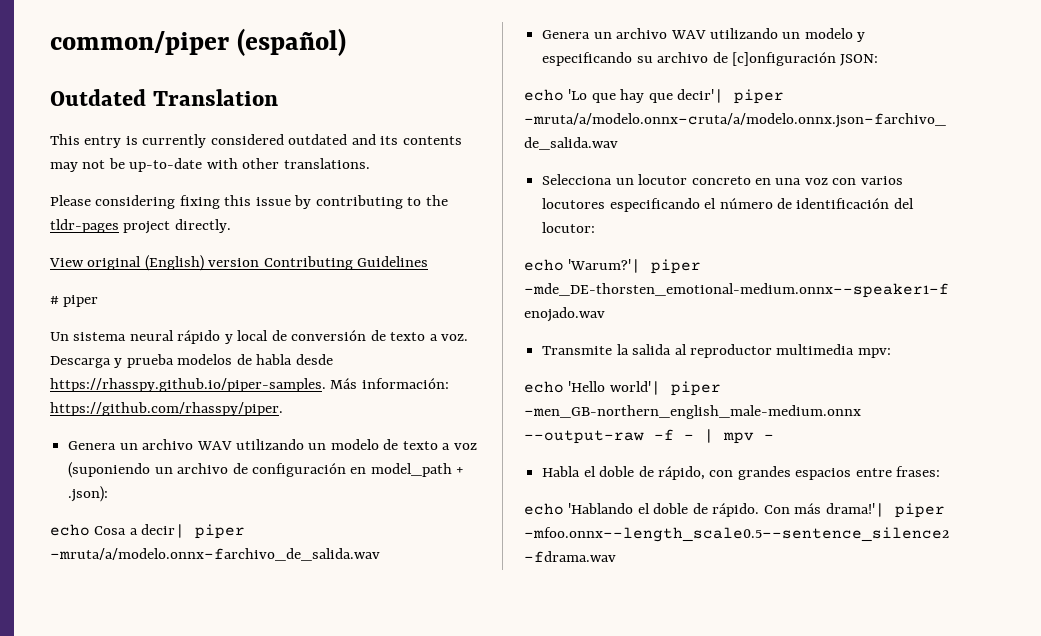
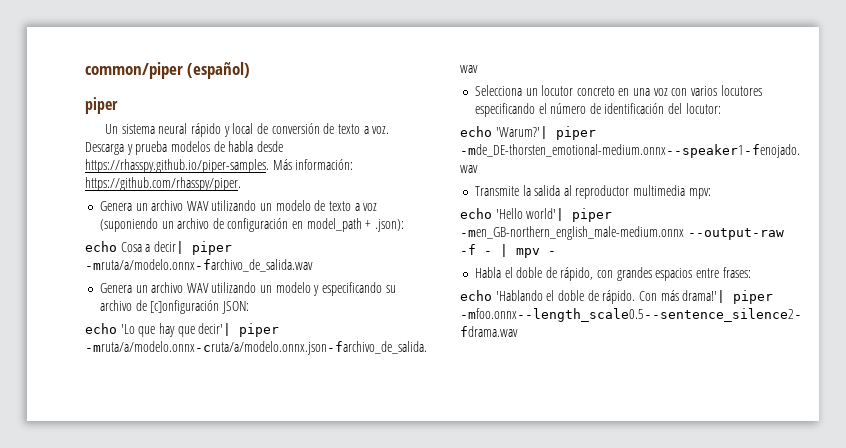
  common/piper (español)
- Outdated Translation
- This entry is currently considered outdated and its contents may not be up-to-date with other translations.
- Please considering fixing this issue by contributing to the tldr-pages project directly.
- View original (English) version Contributing Guidelines
- # piper
+ piper

